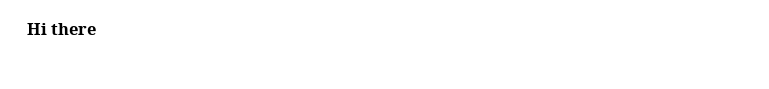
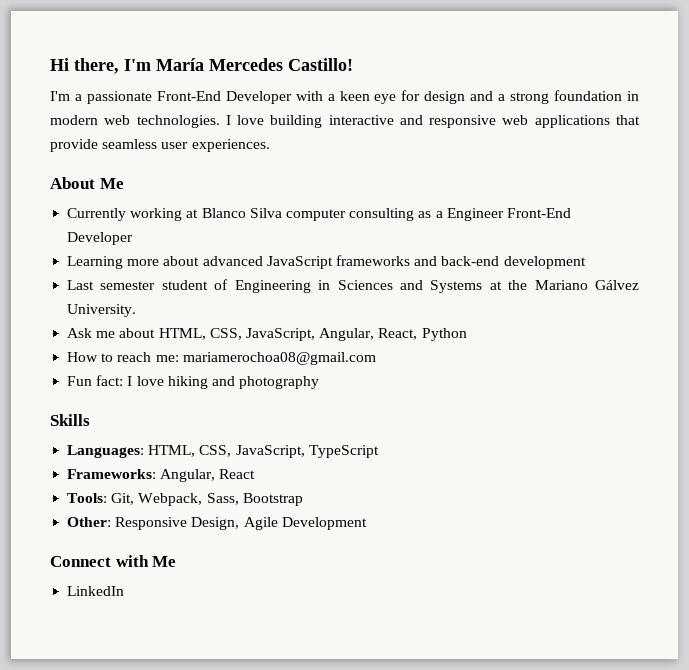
- Hi there
+ Hi there, I'm María Mercedes Castillo!
+ I'm a passionate Front-End Developer with a keen eye for design and a strong foundation in modern web technologies. I love building interactive and responsive web applications that provide seamless user experiences.
+ About Me
+ Currently working at Blanco Silva computer consulting as a Engineer Front-End Developer
+ Learning more about advanced JavaScript frameworks and back-end development
+ Last semester student of Engineering in Sciences and Systems at the Mariano Gálvez University.
+ Ask me about HTML, CSS, JavaScript, Angular, React, Python
+ How to reach me: mariamerochoa08@gmail.com
+ Fun fact: I love hiking and photography
+ Skills
+ Languages: HTML, CSS, JavaScript, TypeScript
+ Frameworks: Angular, React
+ Tools: Git, Webpack, Sass, Bootstrap
+ Other: Responsive Design, Agile Development
+ Connect with Me
+ LinkedIn

